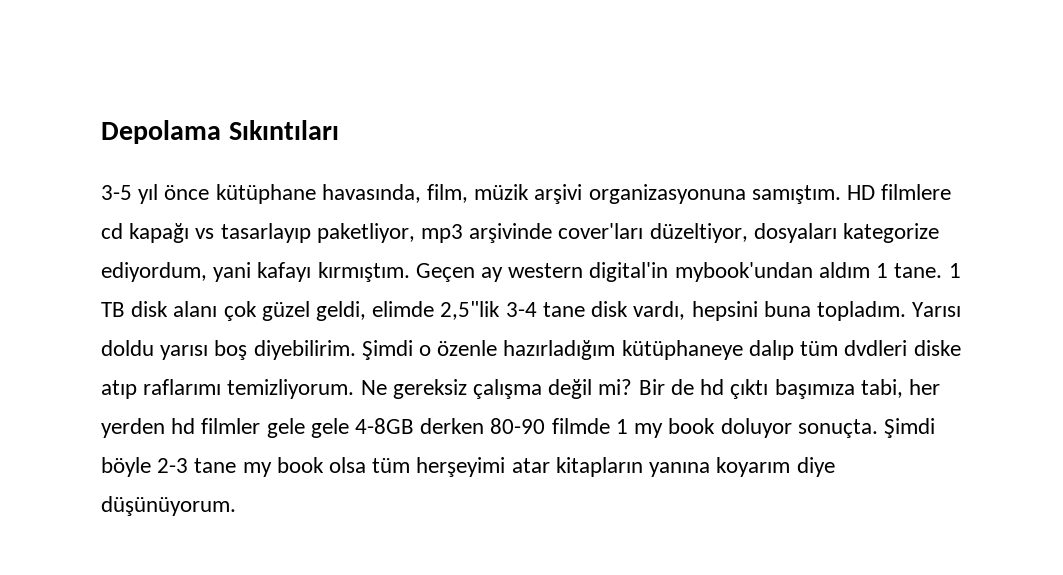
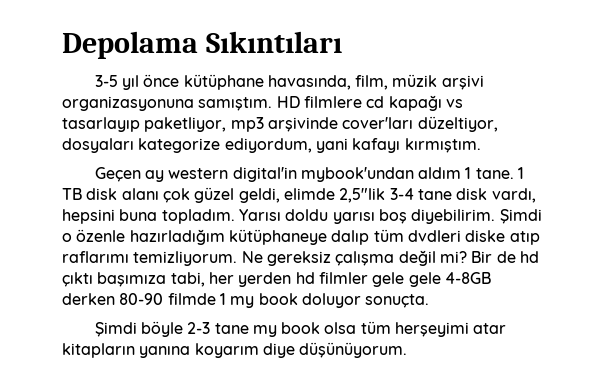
- HD filmlere cd kapağı vs tasarlayıp paketliyor, mp3 arşivinde cover'ları düzeltiyor, dosyaları kategorize ediyordum, yani kafayı kırmıştım. Geçen ay western digital'in mybook'undan aldım 1 tane.
+ HD filmlere cd kapağı vs tasarlayıp paketliyor, mp3 arşivinde cover'ları düzeltiyor, dosyaları kategorize ediyordum, yani kafayı kırmıştım.
+ Geçen ay western digital'in mybook'undan aldım 1 tane.
- Bir de hd çıktı başımıza tabi, her yerden hd filmler gele gele 4-8GB derken 80-90 filmde 1 my book doluyor sonuçta. Şimdi böyle 2-3 tane my book olsa tüm herşeyimi atar kitapların yanına koyarım diye düşünüyorum.
+ Bir de hd çıktı başımıza tabi, her yerden hd filmler gele gele 4-8GB derken 80-90 filmde 1 my book doluyor sonuçta.
+ Şimdi böyle 2-3 tane my book olsa tüm herşeyimi atar kitapların yanına koyarım diye düşünüyorum.

